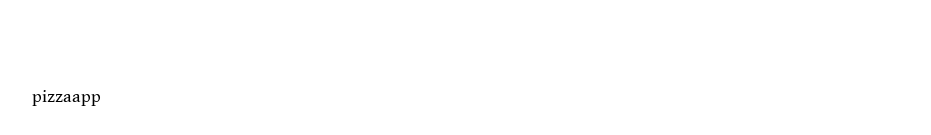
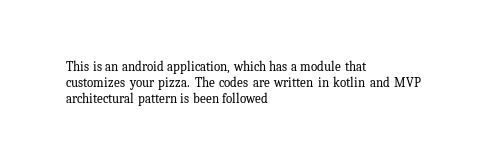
- pizzaapp
+ This is an android application, which has a module that customizes your pizza. The codes are written in kotlin and MVP architectural pattern is been followed

